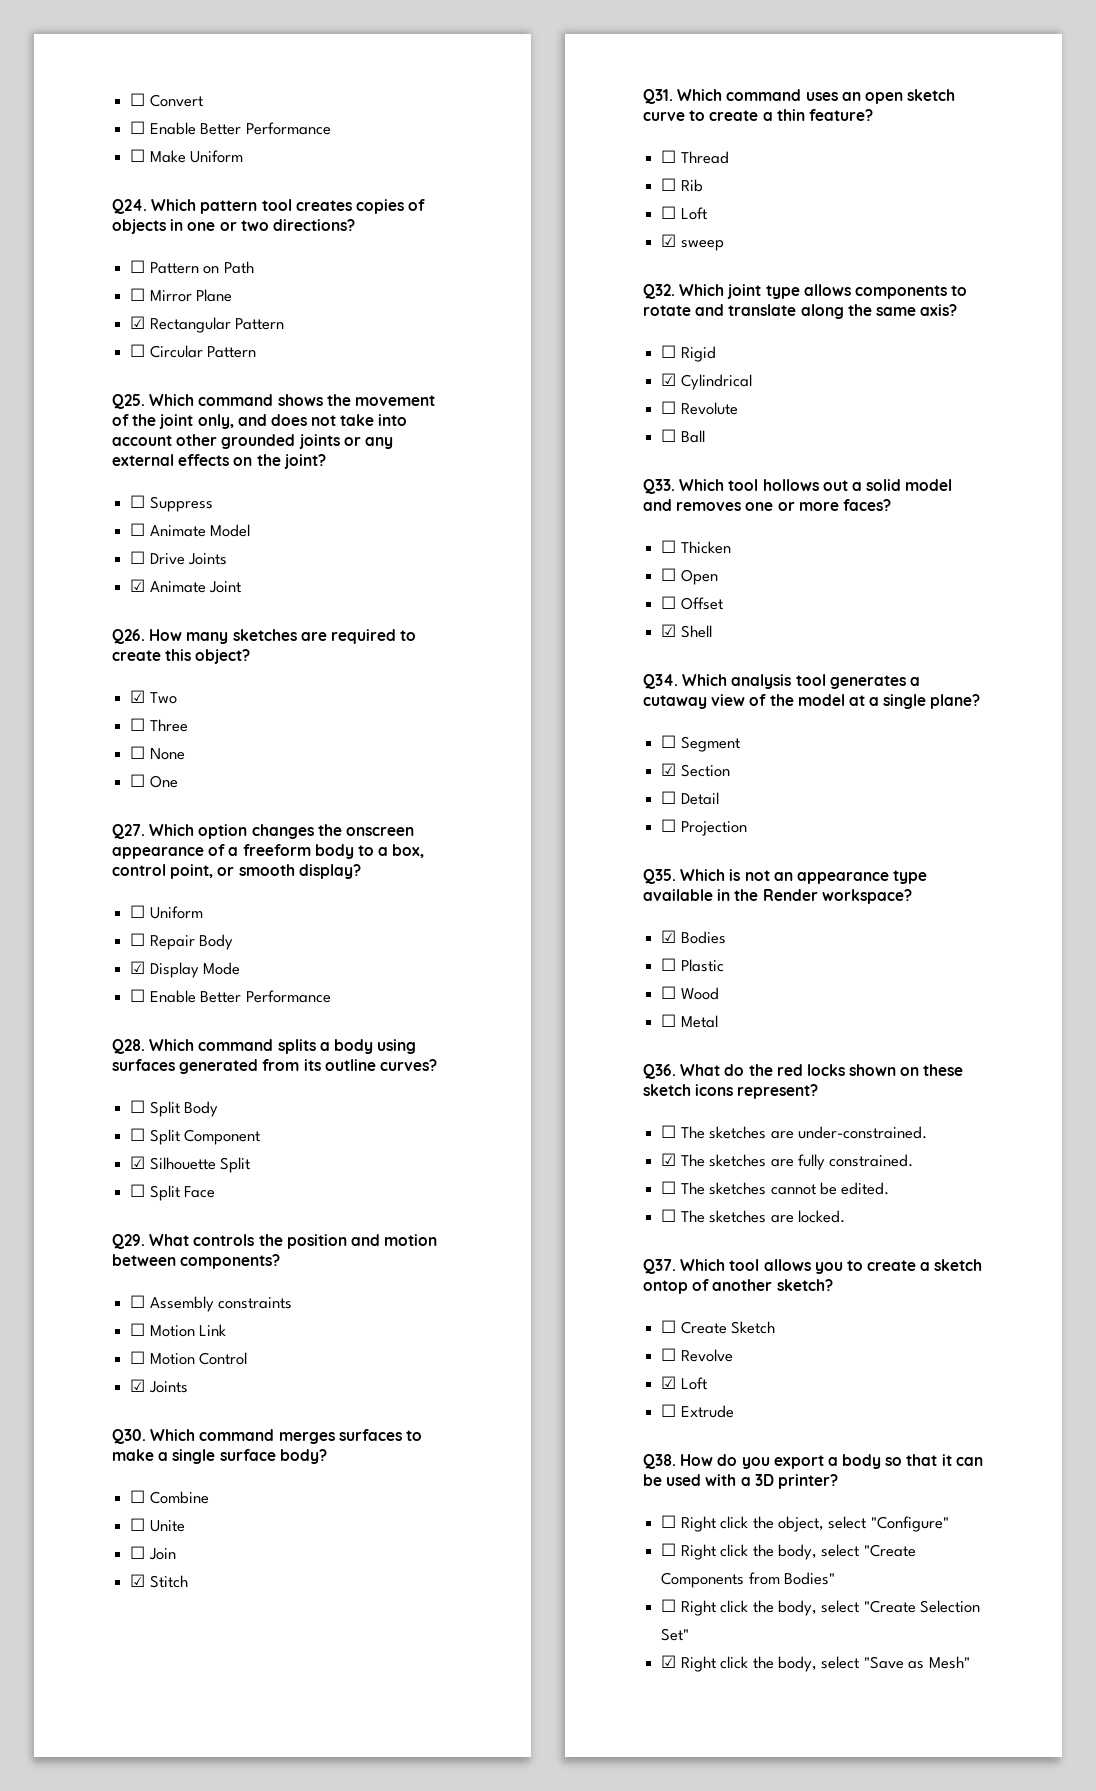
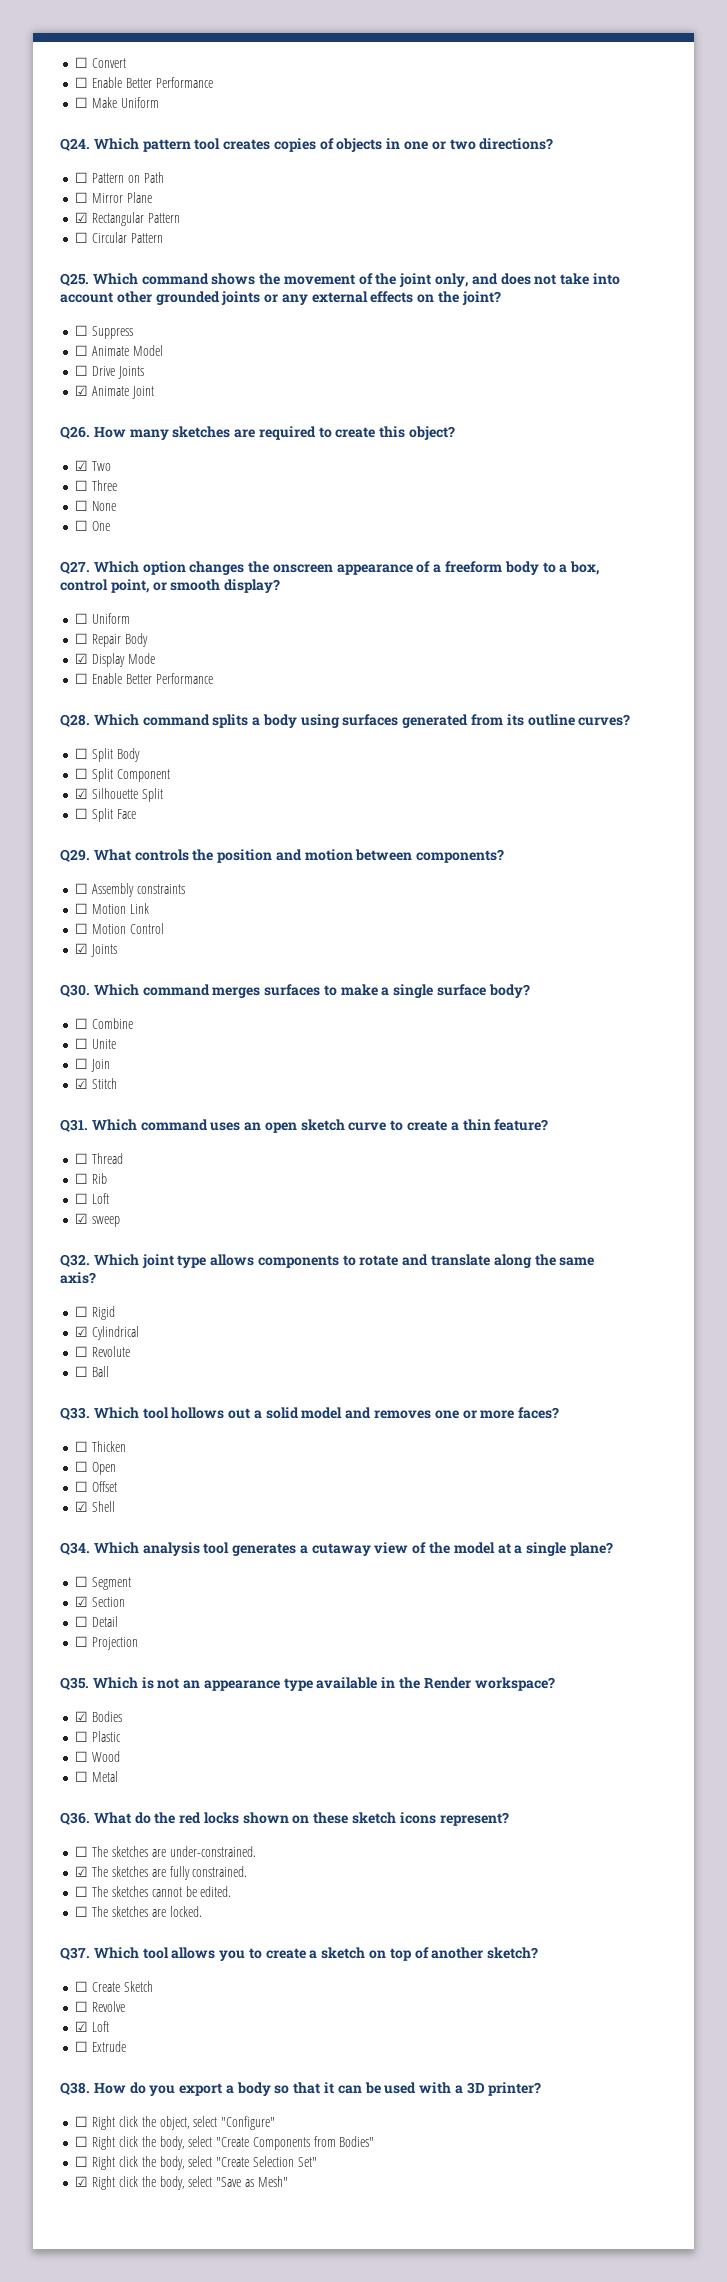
- Q37. Which tool allows you to create a sketch ontop of another sketch?
+ Q37. Which tool allows you to create a sketch on top of another sketch?

